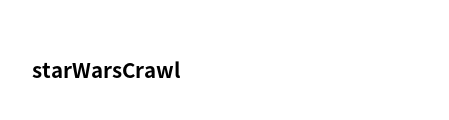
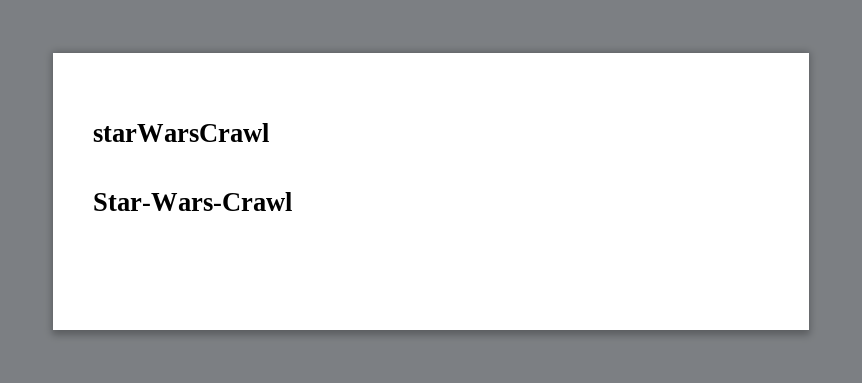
+ Star-Wars-Crawl

